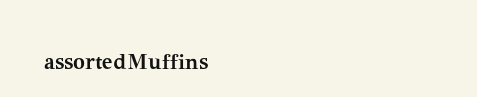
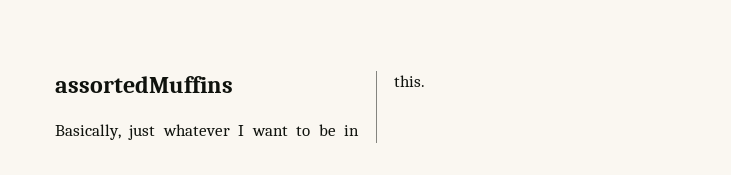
+ Basically, just whatever I want to be in this.

